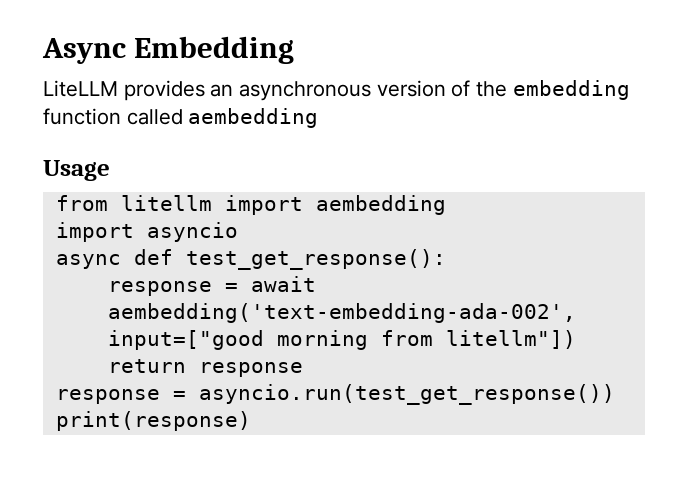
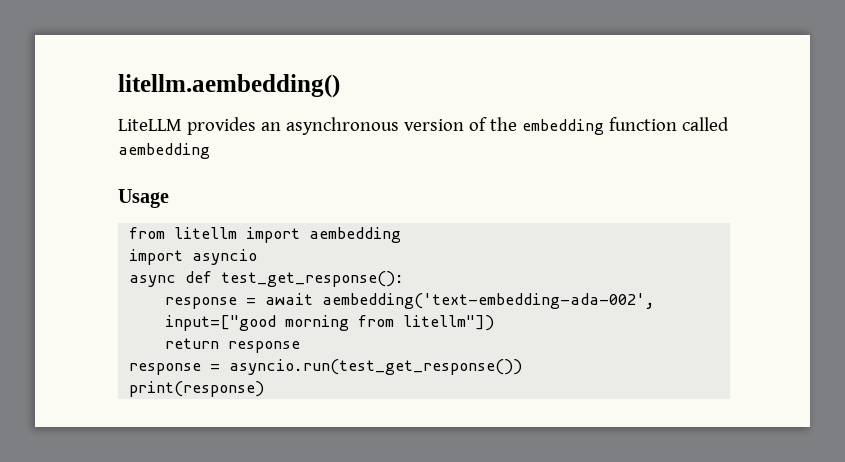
- Async Embedding
+ litellm.aembedding()

